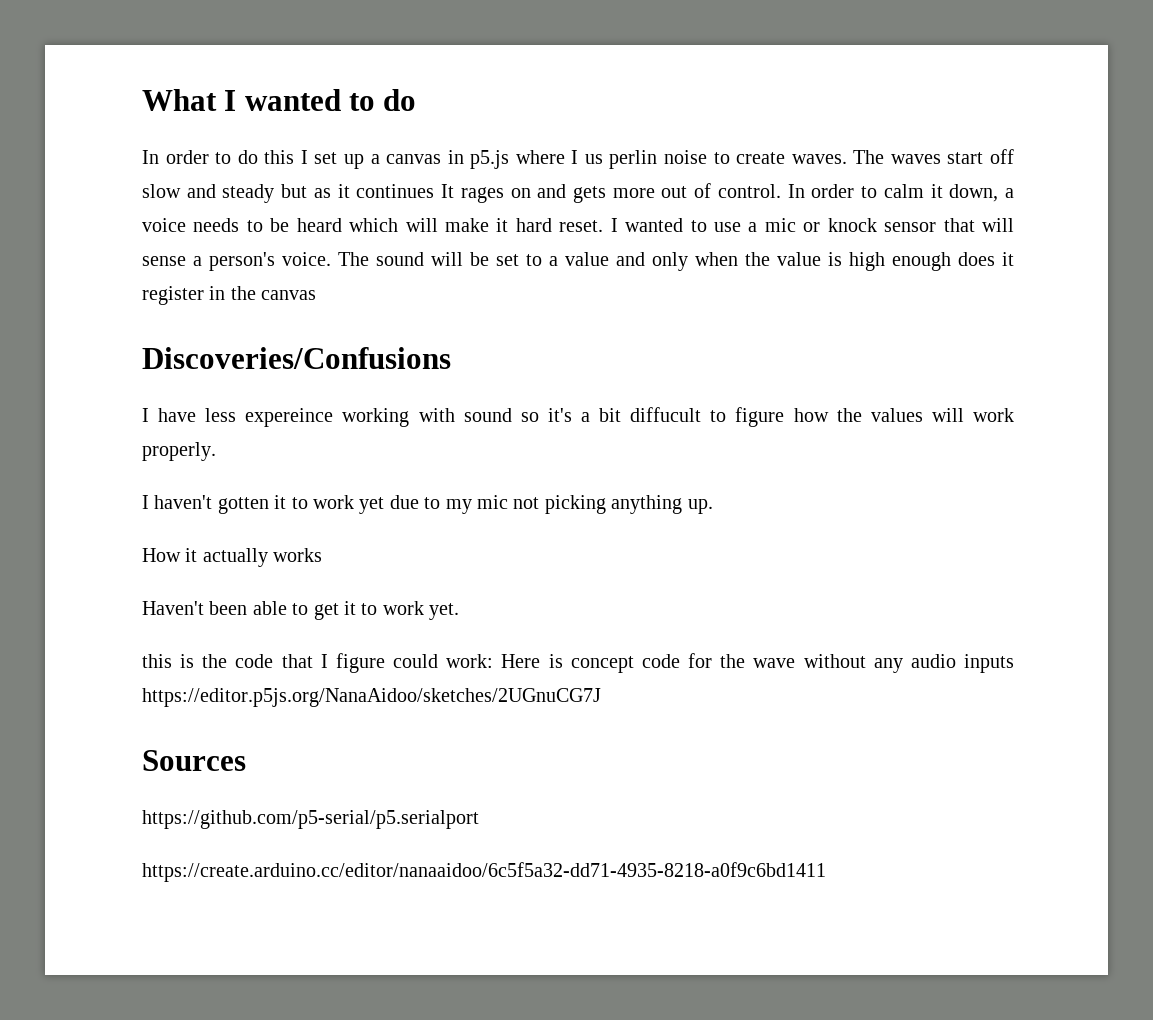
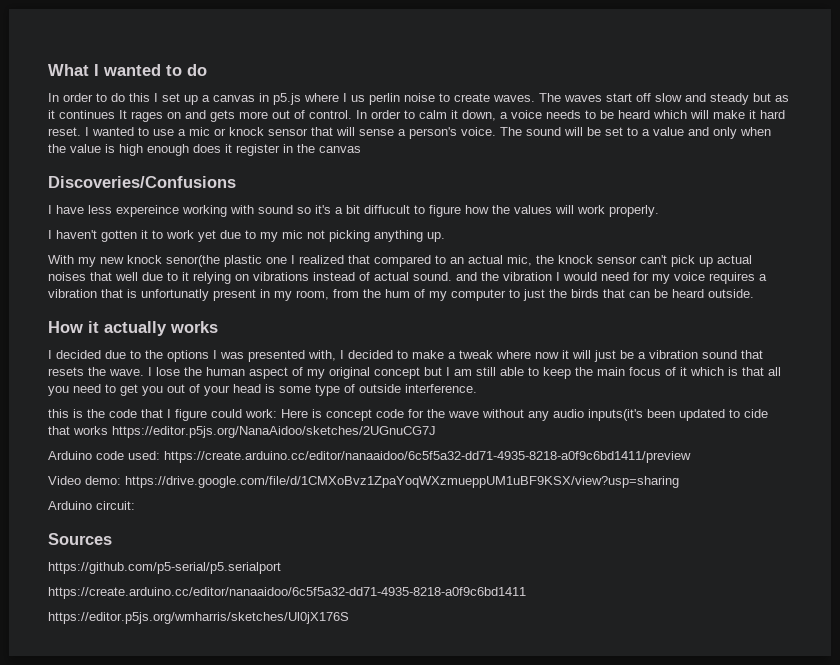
+ With my new knock senor(the plastic one I realized that compared to an actual mic, the knock sensor can't pick up actual noises that well due to it relying on vibrations instead of actual sound. and the vibration I would need for my voice requires a vibration that is unfortunatly present in my room, from the hum of my computer to just the birds that can be heard outside.
  How it actually works
- Haven't been able to get it to work yet.
+ I decided due to the options I was presented with, I decided to make a tweak where now it will just be a vibration sound that resets the wave. I lose the human aspect of my original concept but I am still able to keep the main focus of it which is that all you need to get you out of your head is some type of outside interference.
- this is the code that I figure could work: Here is concept code for the wave without any audio inputs https://editor.p5js.org/NanaAidoo/sketches/2UGnuCG7J
+ this is the code that I figure could work: Here is concept code for the wave without any audio inputs(it's been updated to cide that works https://editor.p5js.org/NanaAidoo/sketches/2UGnuCG7J
+ Arduino code used: https://create.arduino.cc/editor/nanaaidoo/6c5f5a32-dd71-4935-8218-a0f9c6bd1411/preview
+ Video demo: https://drive.google.com/file/d/1CMXoBvz1ZpaYoqWXzmueppUM1uBF9KSX/view?usp=sharing
+ Arduino circuit:
+ https://editor.p5js.org/wmharris/sketches/Ul0jX176S

